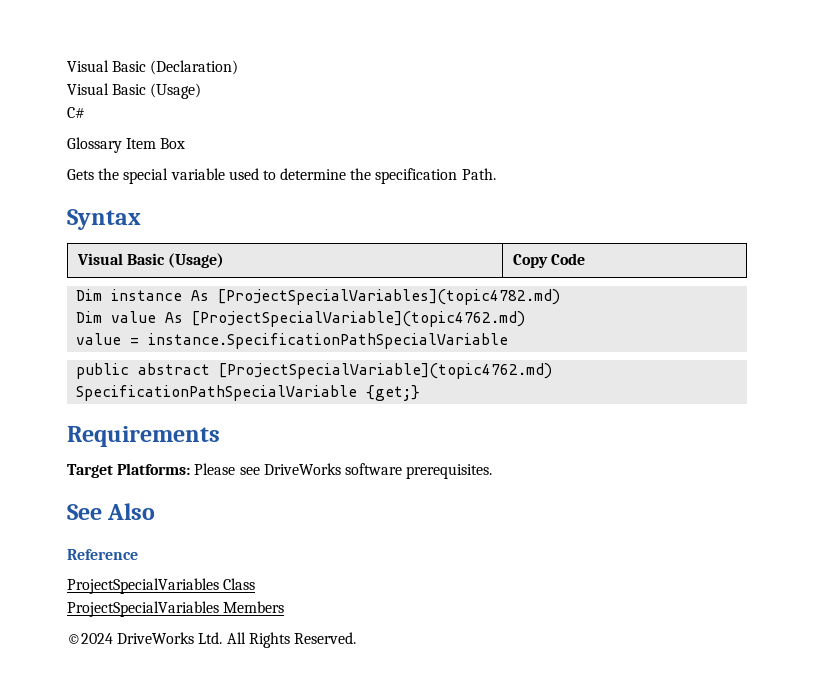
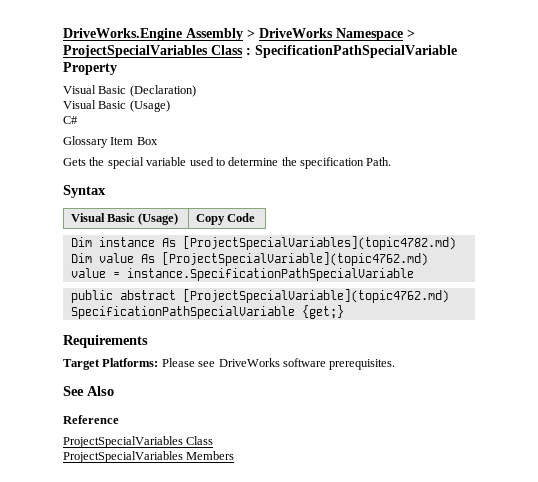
+ DriveWorks.Engine Assembly > DriveWorks Namespace > ProjectSpecialVariables Class : SpecificationPathSpecialVariable Property
- ©2024 DriveWorks Ltd. All Rights Reserved.

